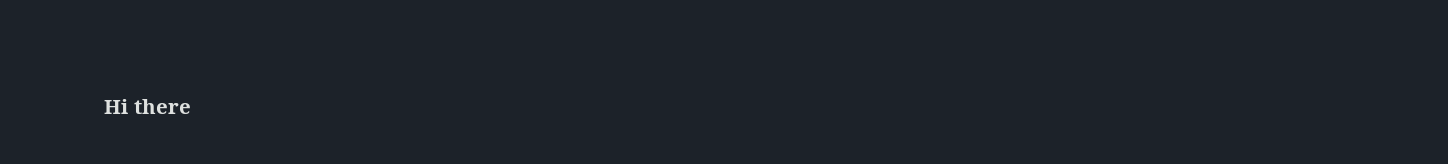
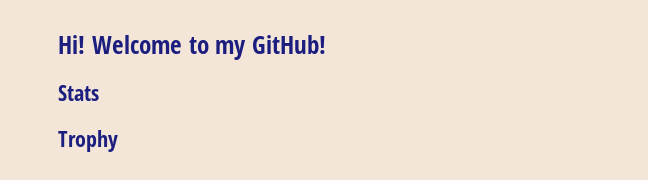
- Hi there
+ Hi! Welcome to my GitHub!
+ Stats
+ Trophy

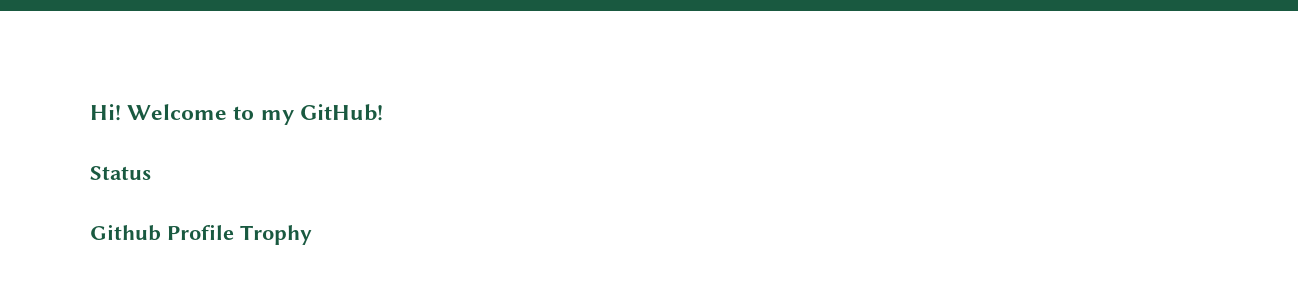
- Stats
- Trophy
+ Status
+ Github Profile Trophy

